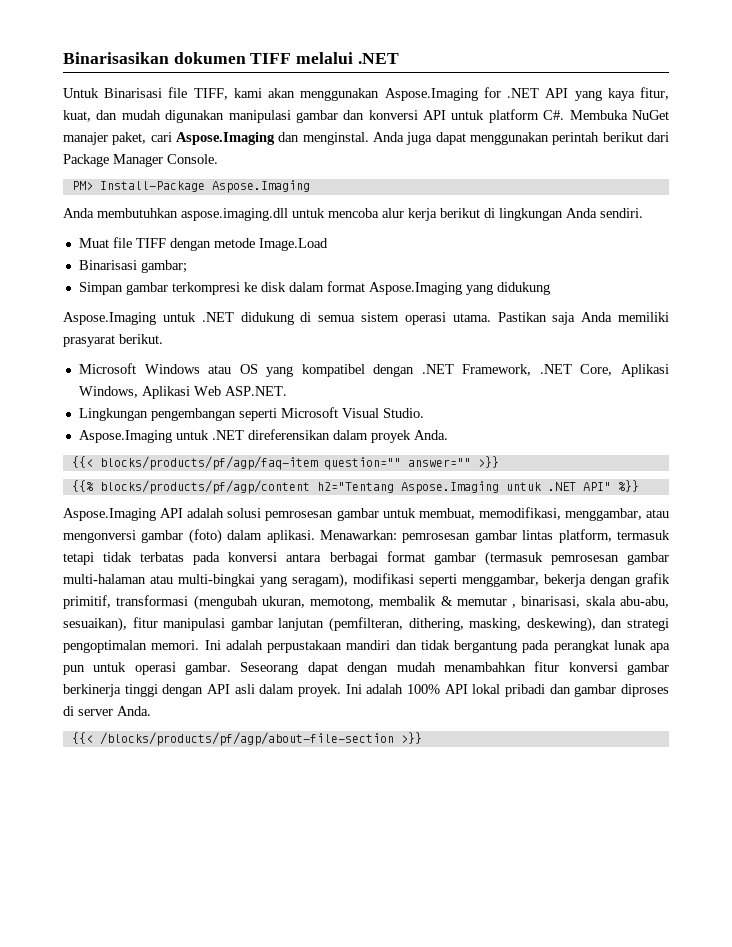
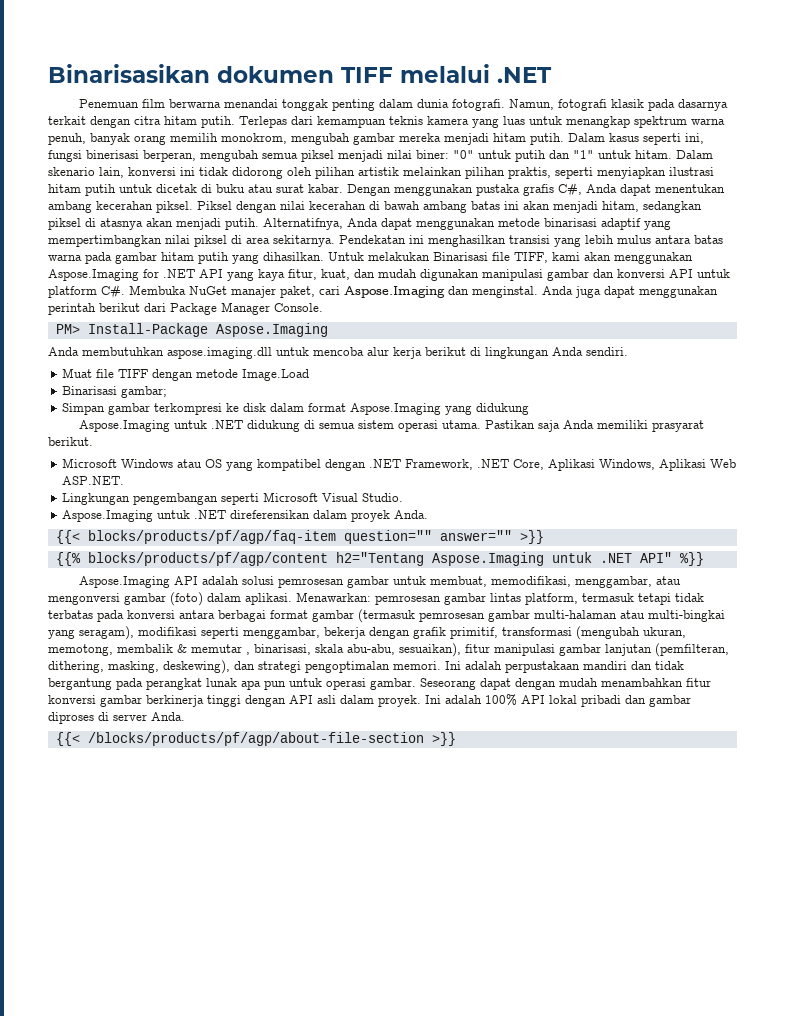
- Untuk Binarisasi file TIFF, kami akan menggunakan Aspose.Imaging for .NET API yang kaya fitur, kuat, dan mudah digunakan manipulasi gambar dan konversi API untuk platform C#. Membuka NuGet manajer paket, cari Aspose.Imaging dan menginstal.
+ Penemuan film berwarna menandai tonggak penting dalam dunia fotografi. Namun, fotografi klasik pada dasarnya terkait dengan citra hitam putih. Terlepas dari kemampuan teknis kamera yang luas untuk menangkap spektrum warna penuh, banyak orang memilih monokrom, mengubah gambar mereka menjadi hitam putih. Dalam kasus seperti ini, fungsi binerisasi berperan, mengubah semua piksel menjadi nilai biner: "0" untuk putih dan "1" untuk hitam. Dalam skenario lain, konversi ini tidak didorong oleh pilihan artistik melainkan pilihan praktis, seperti menyiapkan ilustrasi hitam putih untuk dicetak di buku atau surat kabar. Dengan menggunakan pustaka grafis C#, Anda dapat menentukan ambang kecerahan piksel. Piksel dengan nilai kecerahan di bawah ambang batas ini akan menjadi hitam, sedangkan piksel di atasnya akan menjadi putih. Alternatifnya, Anda dapat menggunakan metode binarisasi adaptif yang mempertimbangkan nilai piksel di area sekitarnya. Pendekatan ini menghasilkan transisi yang lebih mulus antara batas warna pada gambar hitam putih yang dihasilkan. Untuk melakukan Binarisasi file TIFF, kami akan menggunakan Aspose.Imaging for .NET API yang kaya fitur, kuat, dan mudah digunakan manipulasi gambar dan konversi API untuk platform C#. Membuka NuGet manajer paket, cari Aspose.Imaging dan menginstal.

